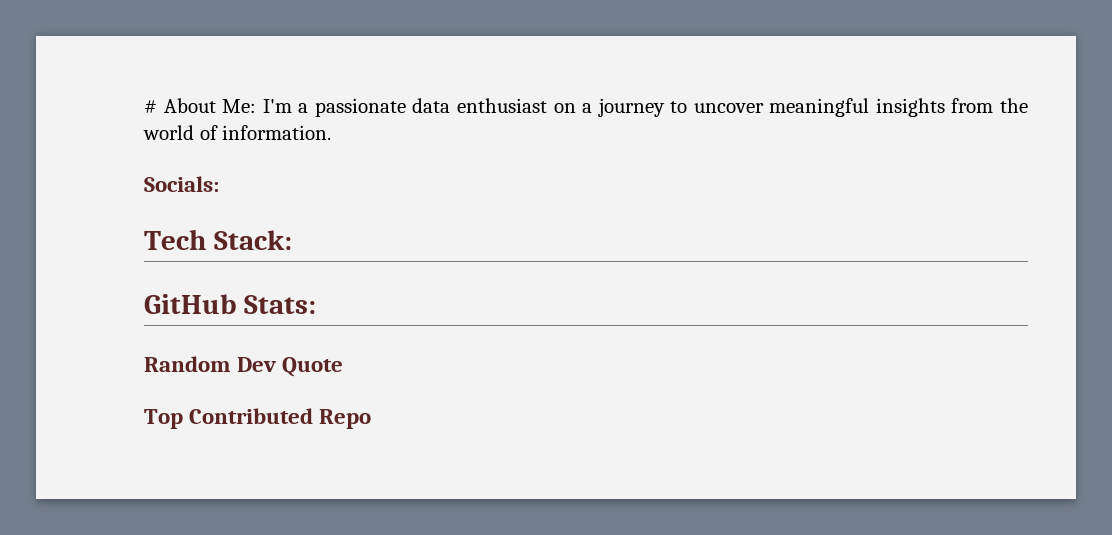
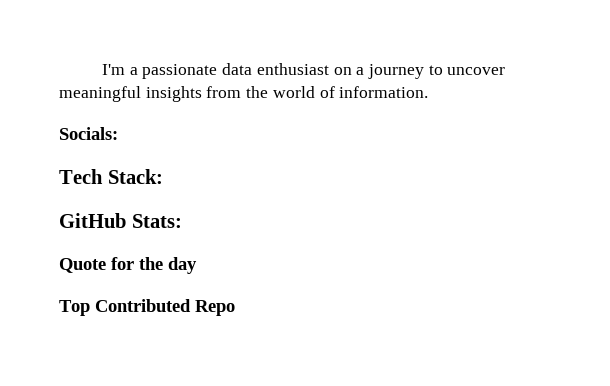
- # About Me: I'm a passionate data enthusiast on a journey to uncover meaningful insights from the world of information.
+ I'm a passionate data enthusiast on a journey to uncover meaningful insights from the world of information.
- Random Dev Quote
+ Quote for the day

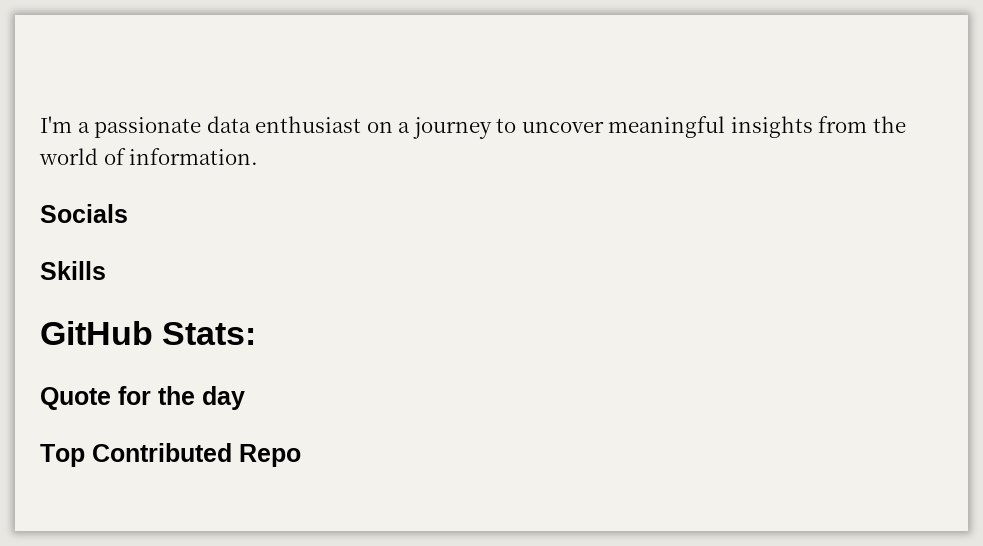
- Socials:
- Tech Stack:
+ Socials
+ Skills

